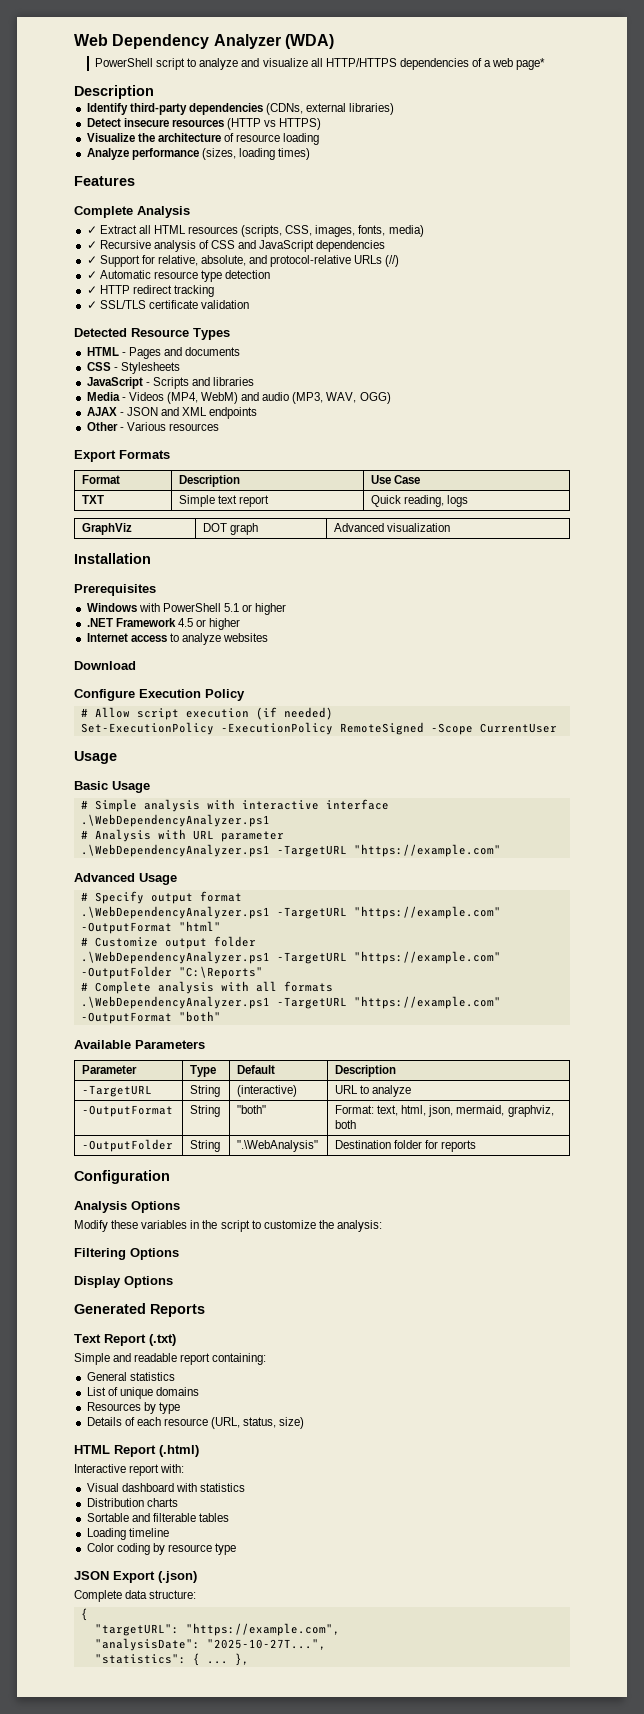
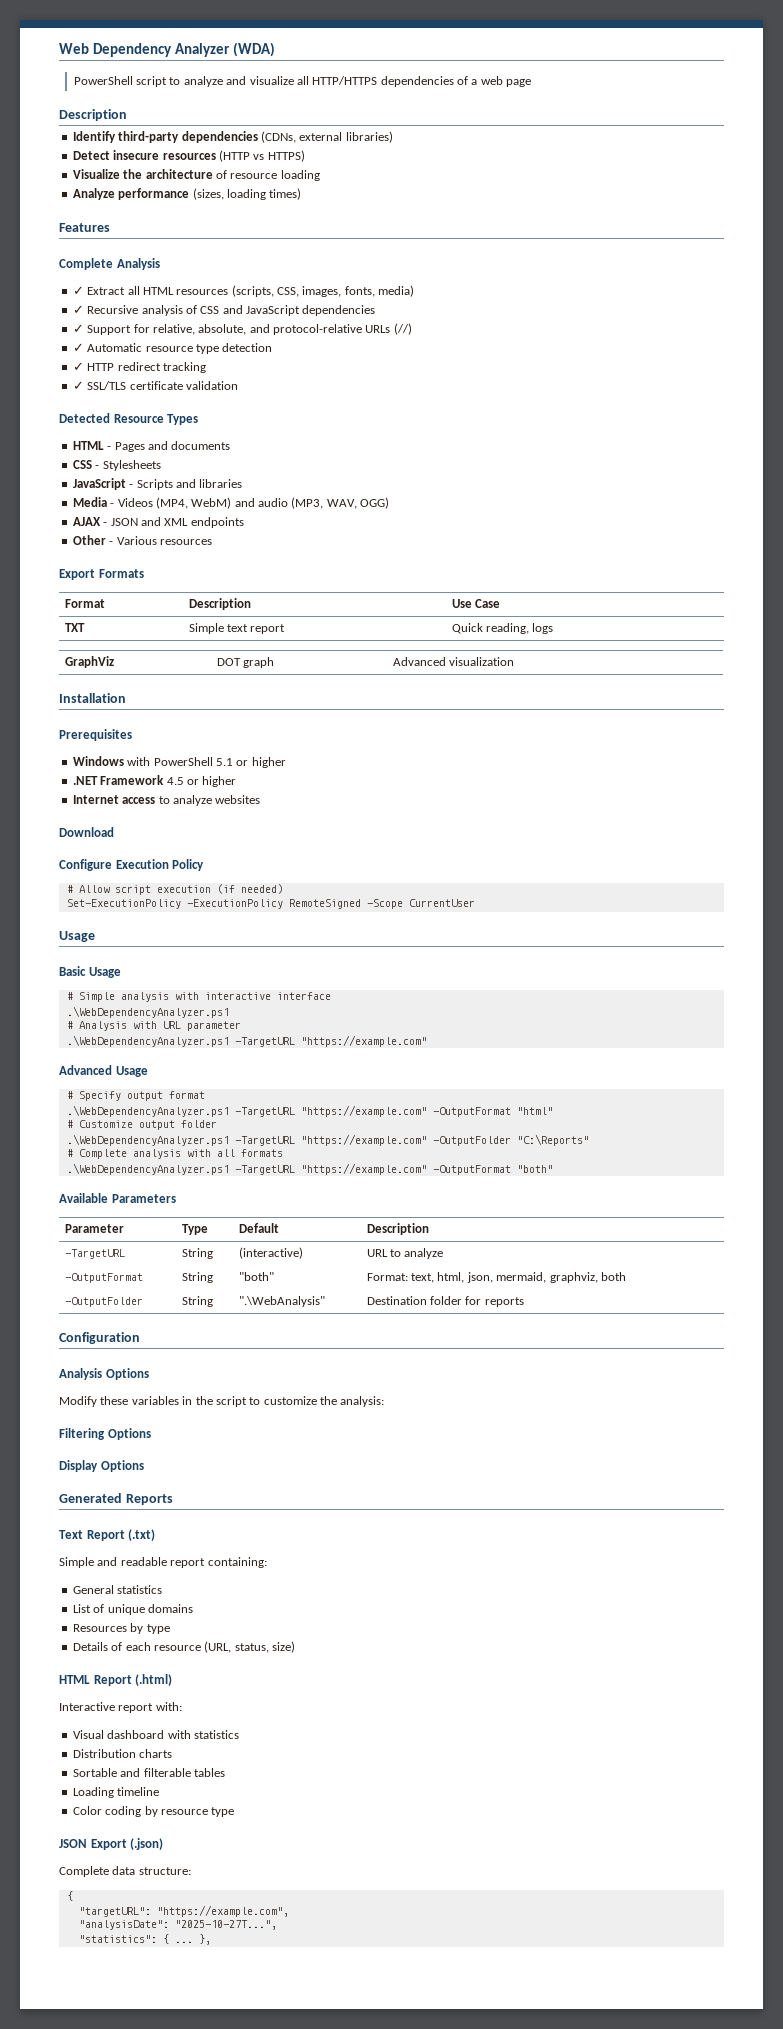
- PowerShell script to analyze and visualize all HTTP/HTTPS dependencies of a web page*
+ PowerShell script to analyze and visualize all HTTP/HTTPS dependencies of a web page

